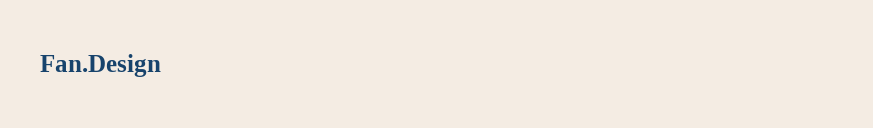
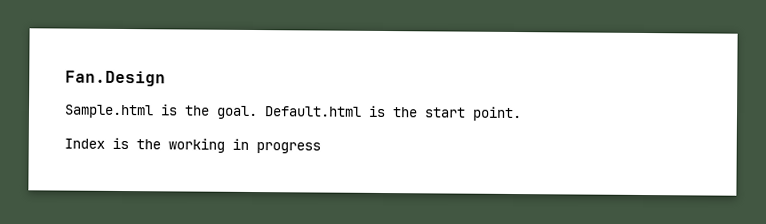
+ Sample.html is the goal. Default.html is the start point.
+ Index is the working in progress

